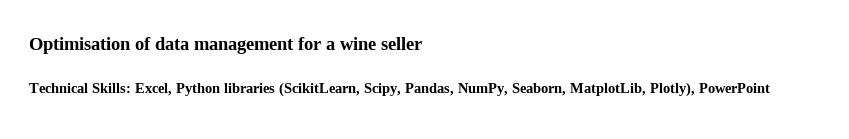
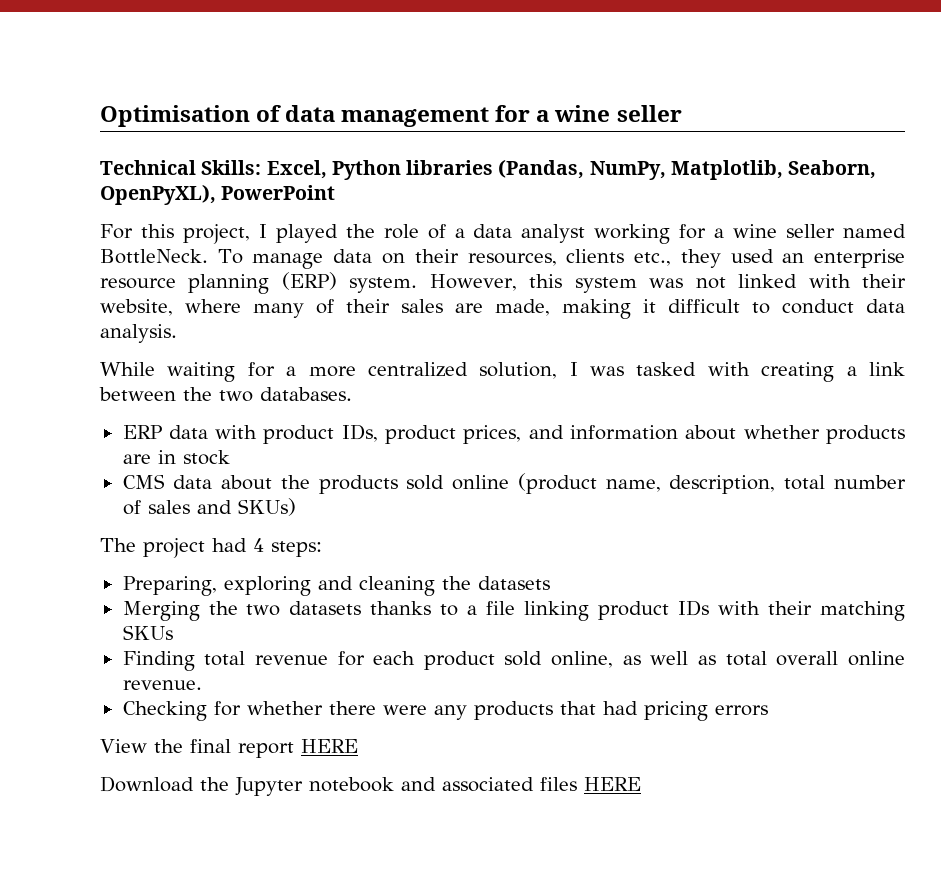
- Technical Skills: Excel, Python libraries (ScikitLearn, Scipy, Pandas, NumPy, Seaborn, MatplotLib, Plotly), PowerPoint
+ Technical Skills: Excel, Python libraries (Pandas, NumPy, Matplotlib, Seaborn, OpenPyXL), PowerPoint
+ For this project, I played the role of a data analyst working for a wine seller named BottleNeck. To manage data on their resources, clients etc., they used an enterprise resource planning (ERP) system. However, this system was not linked with their website, where many of their sales are made, making it difficult to conduct data analysis.
+ While waiting for a more centralized solution, I was tasked with creating a link between the two databases.
+ ERP data with product IDs, product prices, and information about whether products are in stock
+ CMS data about the products sold online (product name, description, total number of sales and SKUs)
+ The project had 4 steps:
+ Preparing, exploring and cleaning the datasets
+ Merging the two datasets thanks to a file linking product IDs with their matching SKUs
+ Finding total revenue for each product sold online, as well as total overall online revenue.
+ Checking for whether there were any products that had pricing errors
+ View the final report HERE
+ Download the Jupyter notebook and associated files HERE

